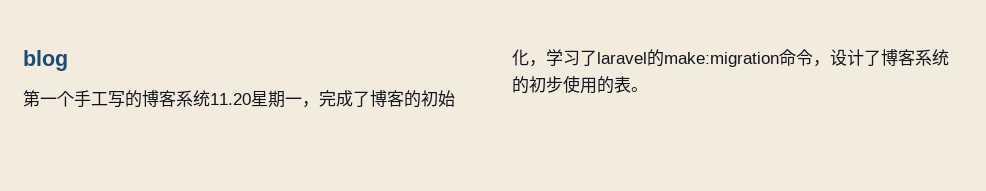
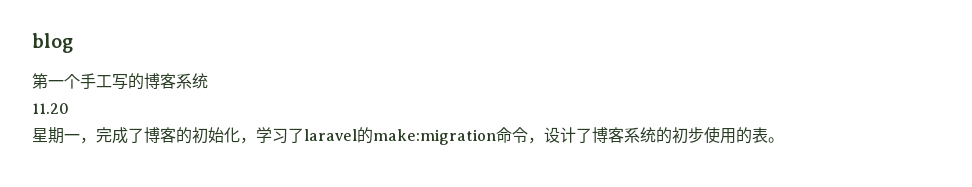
- 第一个手工写的博客系统11.20星期一，完成了博客的初始化，学习了laravel的make:migration命令，设计了博客系统的初步使用的表。
+ 第一个手工写的博客系统
+ 11.20
+ 星期一，完成了博客的初始化，学习了laravel的make:migration命令，设计了博客系统的初步使用的表。

